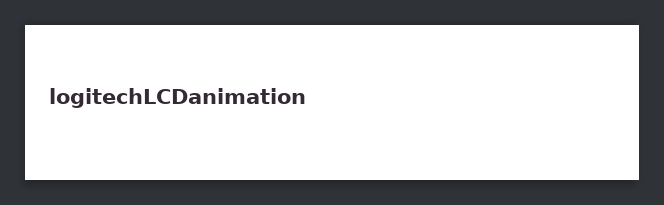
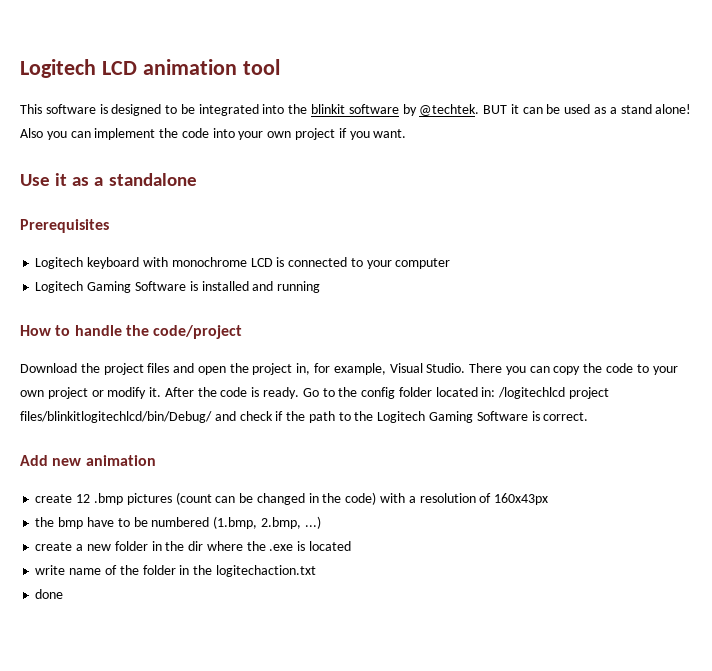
- logitechLCDanimation
+ Logitech LCD animation tool
+ This software is designed to be integrated into the blinkit software by @techtek. BUT it can be used as a stand alone! Also you can implement the code into your own project if you want.
+ Use it as a standalone
+ Prerequisites
+ Logitech keyboard with monochrome LCD is connected to your computer
+ Logitech Gaming Software is installed and running
+ How to handle the code/project
+ Download the project files and open the project in, for example, Visual Studio. There you can copy the code to your own project or modify it. After the code is ready. Go to the config folder located in: /logitechlcd project files/blinkitlogitechlcd/bin/Debug/ and check if the path to the Logitech Gaming Software is correct.
+ Add new animation
+ create 12 .bmp pictures (count can be changed in the code) with a resolution of 160x43px
+ the bmp have to be numbered (1.bmp, 2.bmp, ...)
+ create a new folder in the dir where the .exe is located
+ write name of the folder in the logitechaction.txt
+ done

